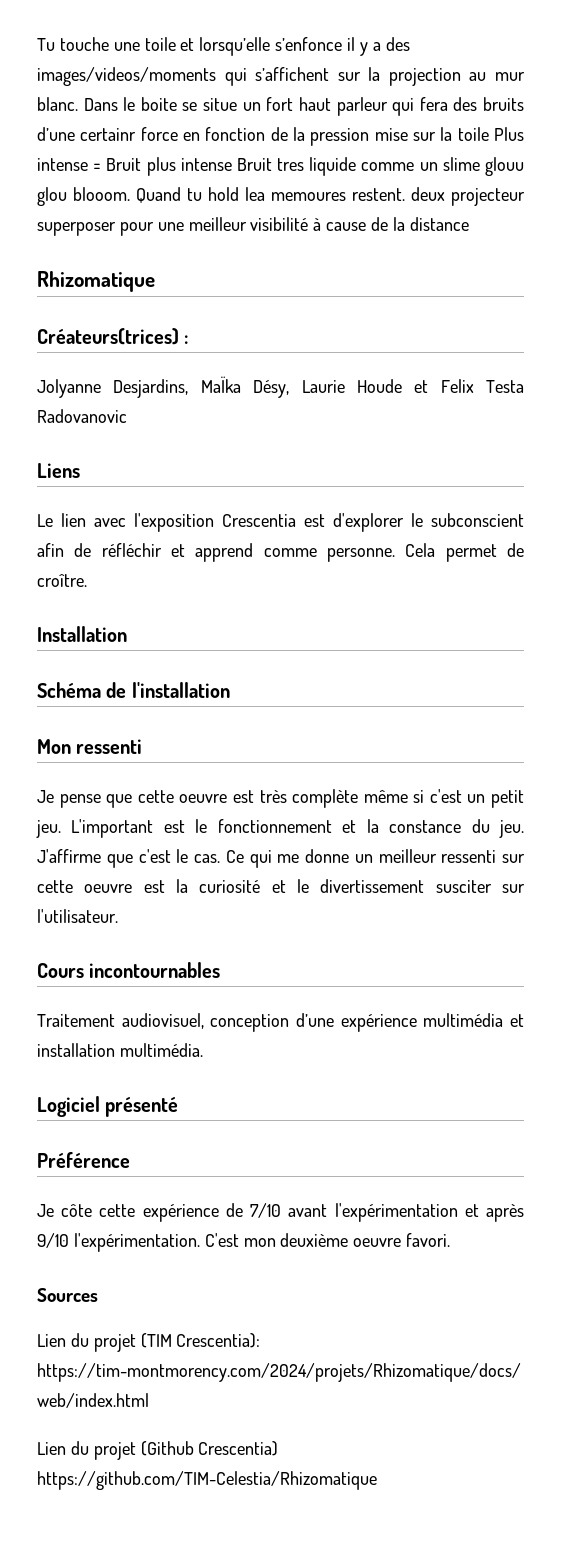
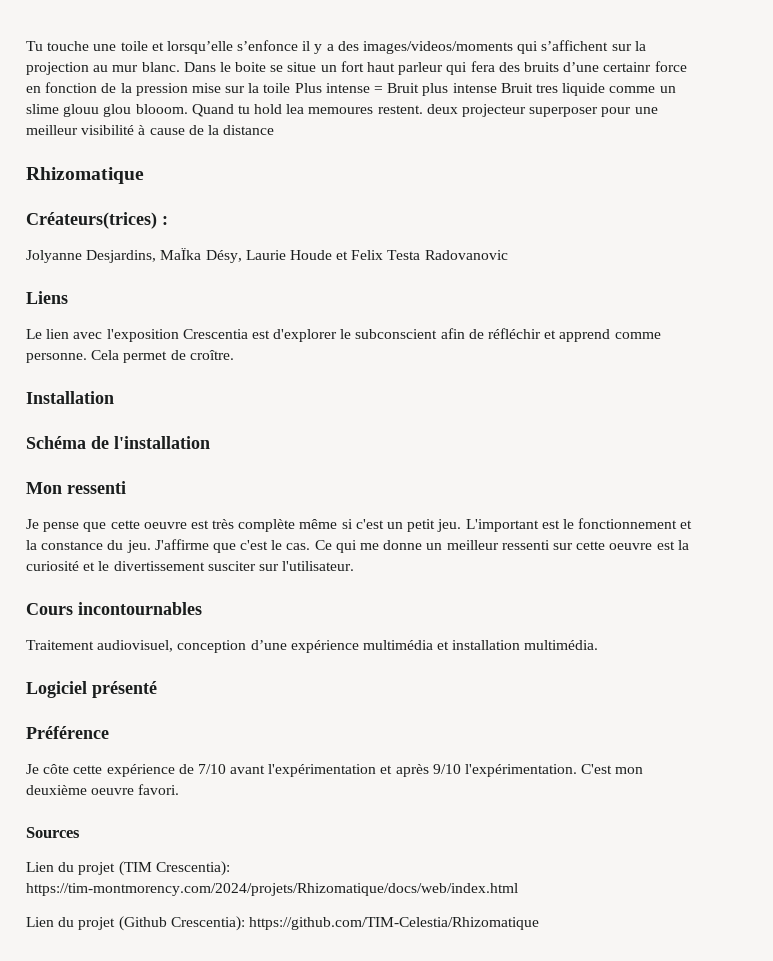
- Lien du projet (Github Crescentia) https://github.com/TIM-Celestia/Rhizomatique
+ Lien du projet (Github Crescentia): https://github.com/TIM-Celestia/Rhizomatique

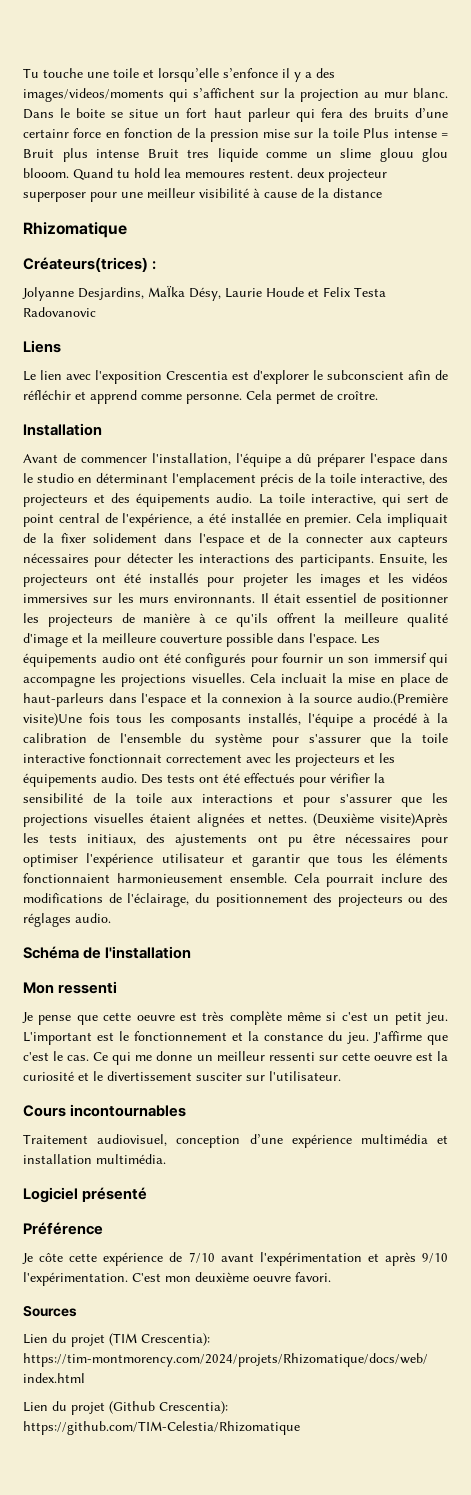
+ Avant de commencer l'installation, l'équipe a dû préparer l'espace dans le studio en déterminant l'emplacement précis de la toile interactive, des projecteurs et des équipements audio. La toile interactive, qui sert de point central de l'expérience, a été installée en premier. Cela impliquait de la fixer solidement dans l'espace et de la connecter aux capteurs nécessaires pour détecter les interactions des participants. Ensuite, les projecteurs ont été installés pour projeter les images et les vidéos immersives sur les murs environnants. Il était essentiel de positionner les projecteurs de manière à ce qu'ils offrent la meilleure qualité d'image et la meilleure couverture possible dans l'espace. Les équipements audio ont été configurés pour fournir un son immersif qui accompagne les projections visuelles. Cela incluait la mise en place de haut-parleurs dans l'espace et la connexion à la source audio.(Première visite)Une fois tous les composants installés, l'équipe a procédé à la calibration de l'ensemble du système pour s'assurer que la toile interactive fonctionnait correctement avec les projecteurs et les équipements audio. Des tests ont été effectués pour vérifier la sensibilité de la toile aux interactions et pour s'assurer que les projections visuelles étaient alignées et nettes. (Deuxième visite)Après les tests initiaux, des ajustements ont pu être nécessaires pour optimiser l'expérience utilisateur et garantir que tous les éléments fonctionnaient harmonieusement ensemble. Cela pourrait inclure des modifications de l'éclairage, du positionnement des projecteurs ou des réglages audio.

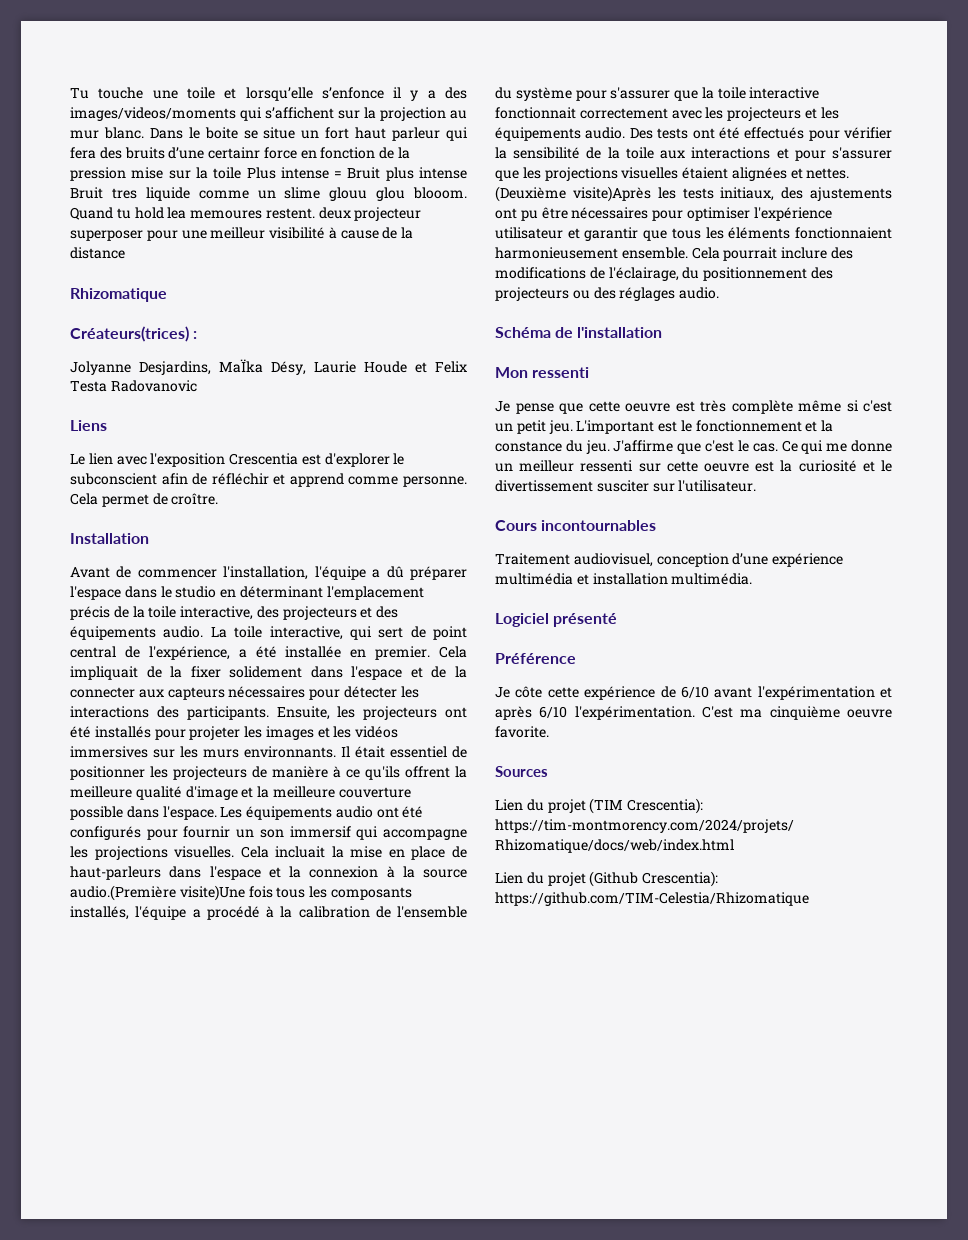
- Je côte cette expérience de 7/10 avant l'expérimentation et après 9/10 l'expérimentation.
+ Je côte cette expérience de 6/10 avant l'expérimentation et après 6/10 l'expérimentation.
- C'est mon deuxième oeuvre favori.
+ C'est ma cinquième oeuvre favorite.

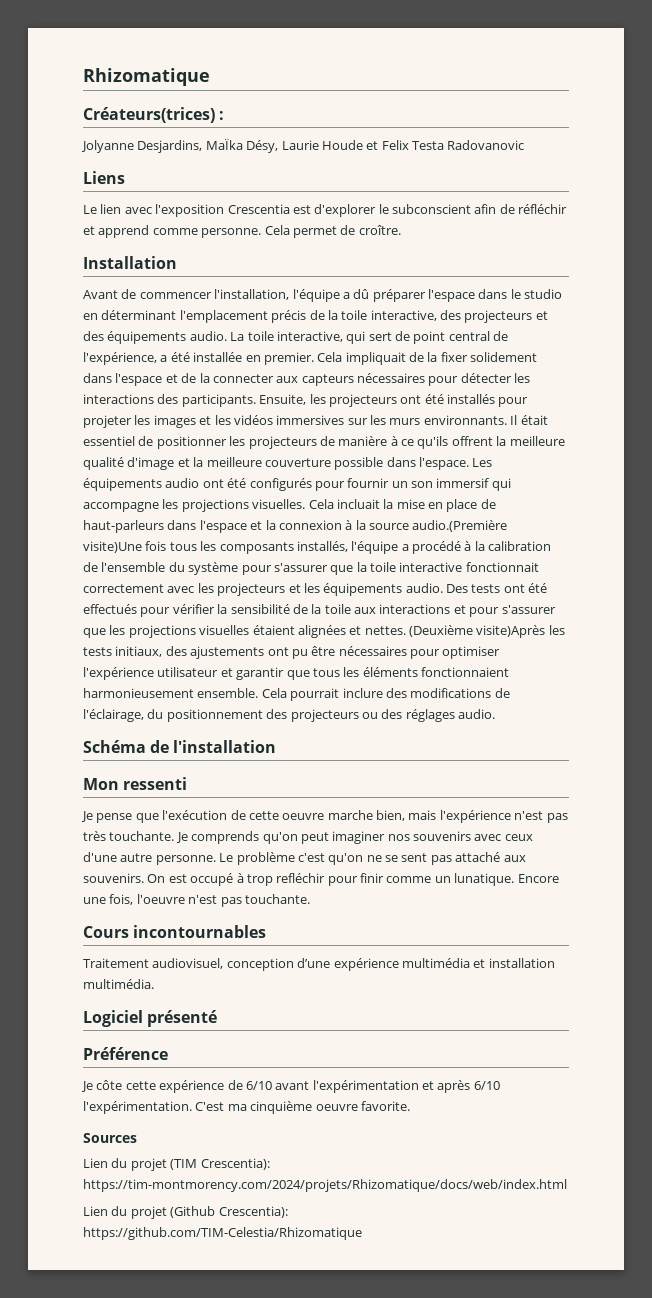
- Tu touche une toile et lorsqu’elle s’enfonce il y a des images/videos/moments qui s’affichent sur la projection au mur blanc. Dans le boite se situe un fort haut parleur qui fera des bruits d’une certainr force en fonction de la pression mise sur la toile Plus intense = Bruit plus intense Bruit tres liquide comme un slime glouu glou blooom. Quand tu hold lea memoures restent. deux projecteur superposer pour une meilleur visibilité à cause de la distance
- Je pense que cette oeuvre est très complète même si c'est un petit jeu. L'important est le fonctionnement et la constance du jeu. J'affirme que c'est le cas. Ce qui me donne un meilleur ressenti sur cette oeuvre est la curiosité et le divertissement susciter sur l'utilisateur.
+ Je pense que l'exécution de cette oeuvre marche bien, mais l'expérience n'est pas très touchante. Je comprends qu'on peut imaginer nos souvenirs avec ceux d'une autre personne. Le problème c'est qu'on ne se sent pas attaché aux souvenirs. On est occupé à trop refléchir pour finir comme un lunatique. Encore une fois, l'oeuvre n'est pas touchante.

